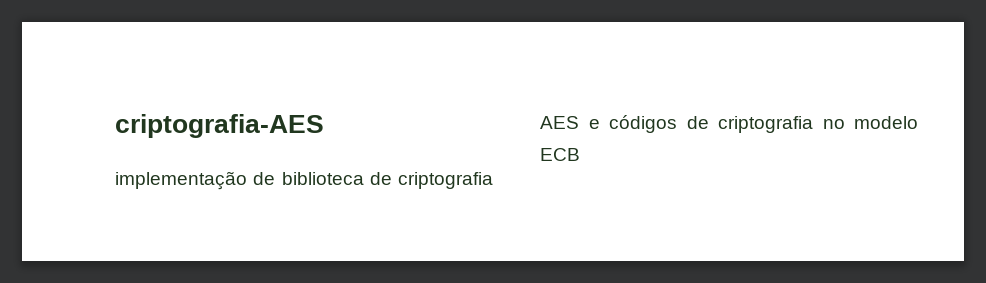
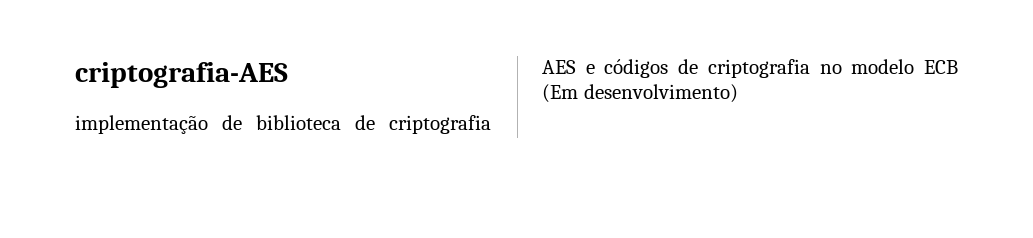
- implementação de biblioteca de criptografia AES e códigos de criptografia no modelo ECB
+ implementação de biblioteca de criptografia AES e códigos de criptografia no modelo ECB (Em desenvolvimento)

